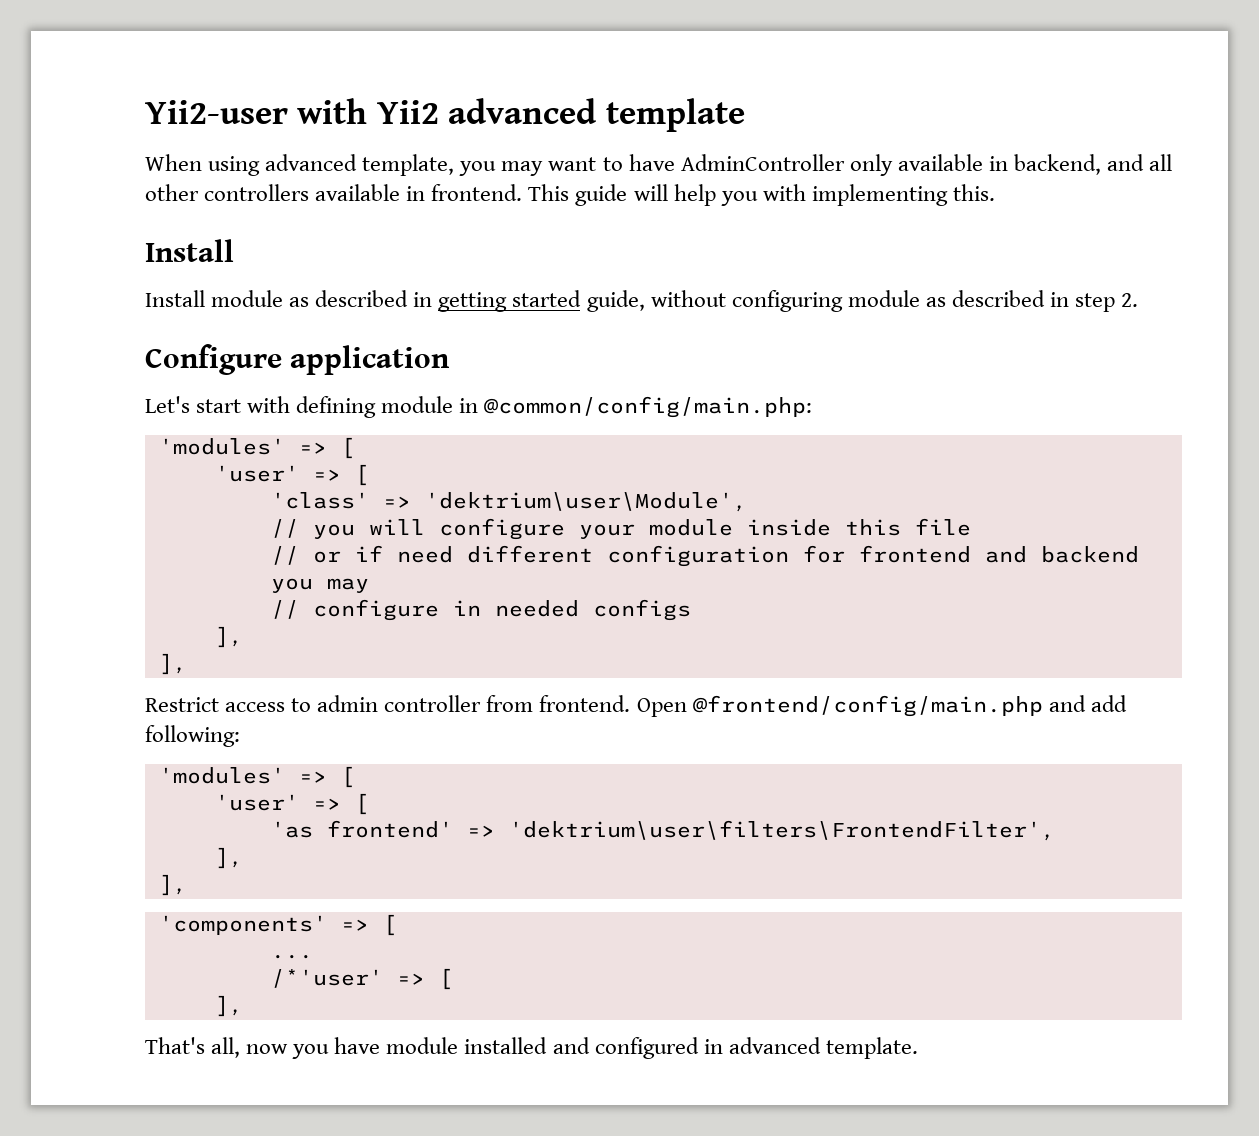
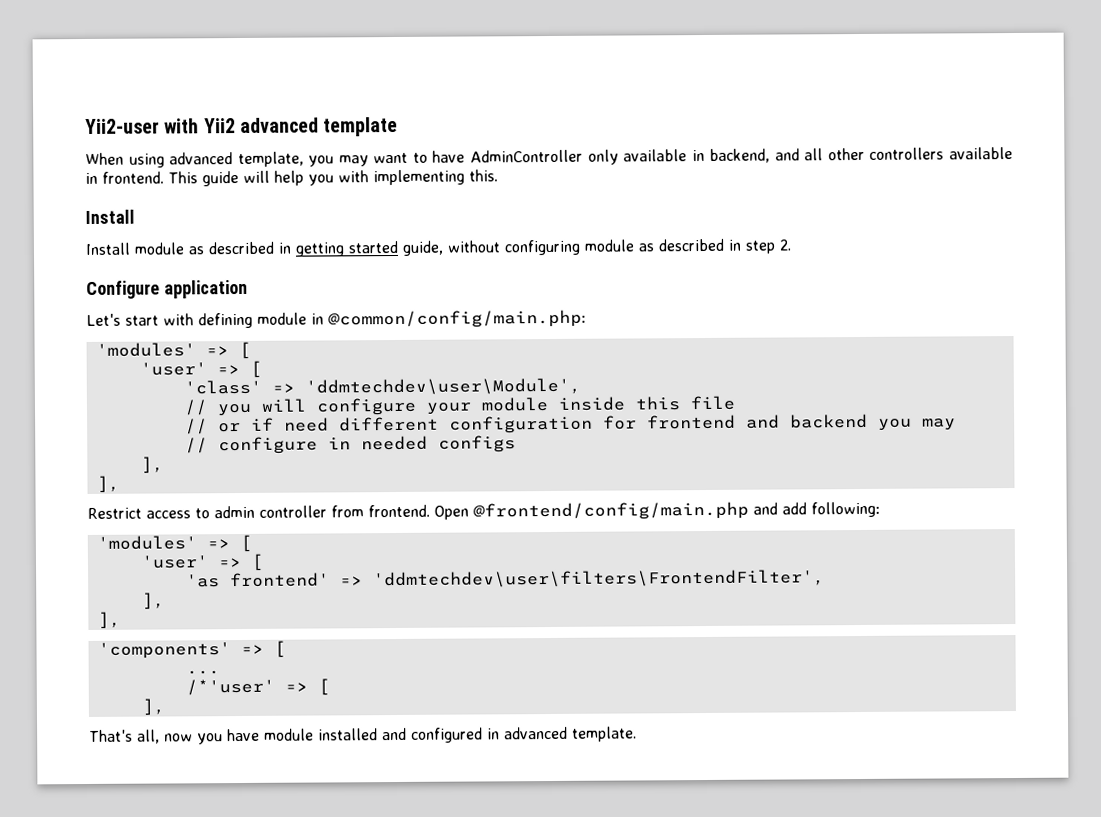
- 'class' => 'dektrium\user\Module',
+ 'class' => 'ddmtechdev\user\Module',
- 'as frontend' => 'dektrium\user\filters\FrontendFilter',
+ 'as frontend' => 'ddmtechdev\user\filters\FrontendFilter',

